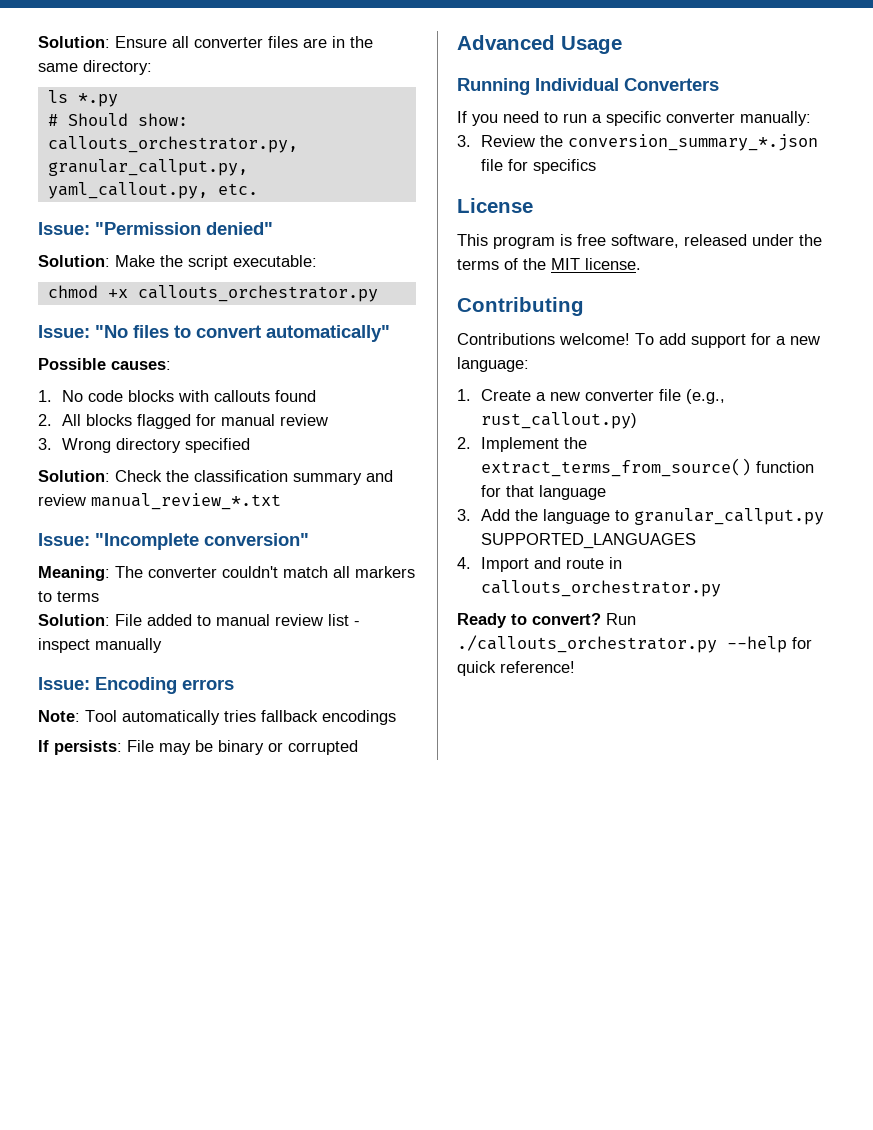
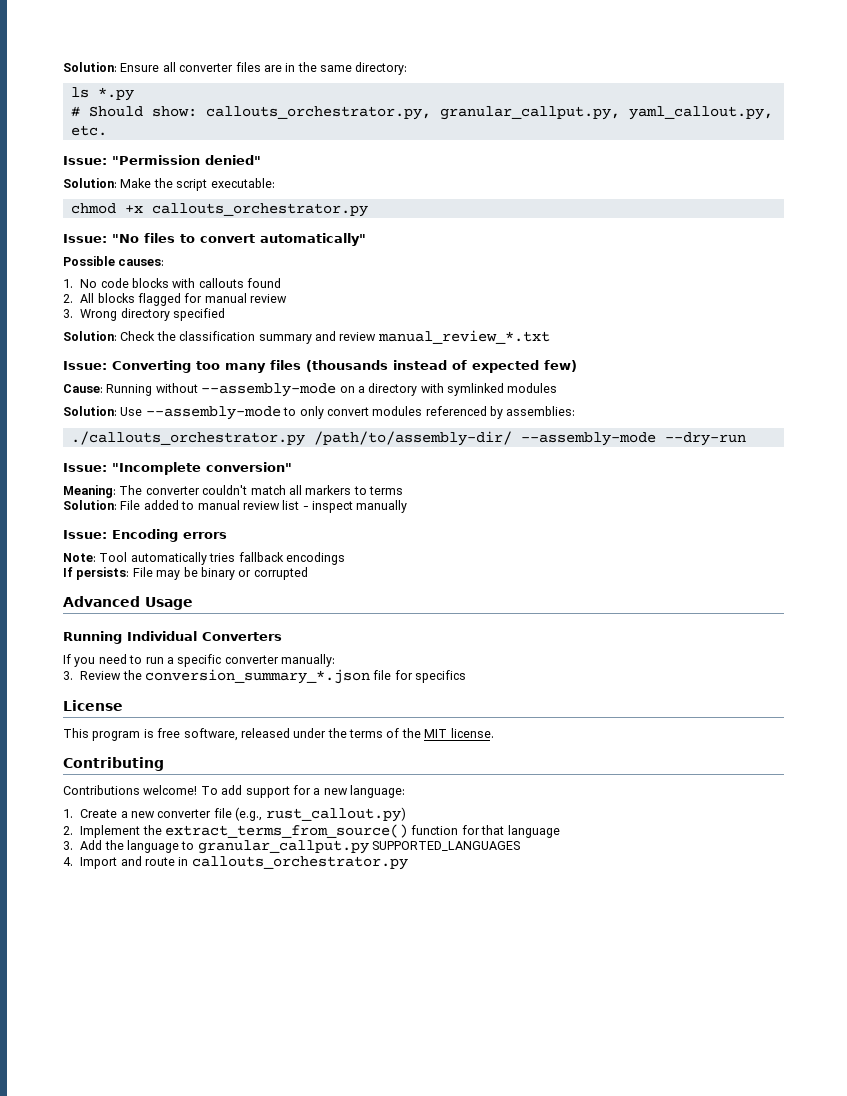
+ Issue: Converting too many files (thousands instead of expected few)
+ Cause: Running without --assembly-mode on a directory with symlinked modules
+ Solution: Use --assembly-mode to only convert modules referenced by assemblies:
+ ./callouts_orchestrator.py /path/to/assembly-dir/ --assembly-mode --dry-run
- Ready to convert? Run ./callouts_orchestrator.py --help for quick reference!

